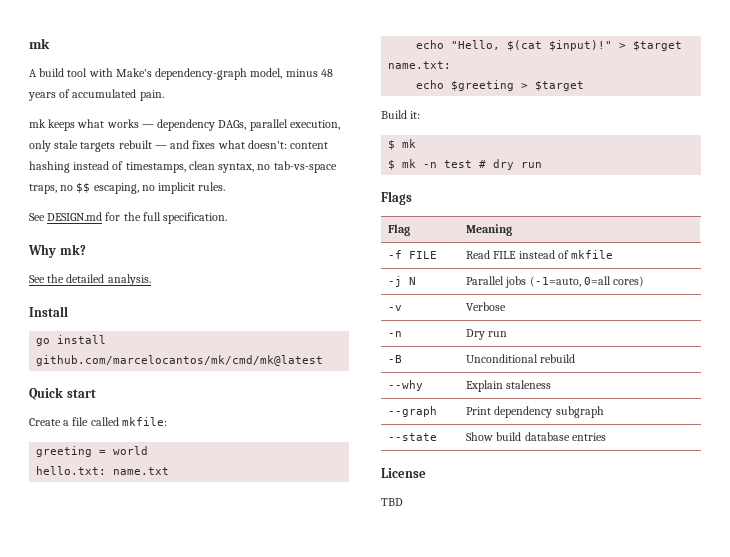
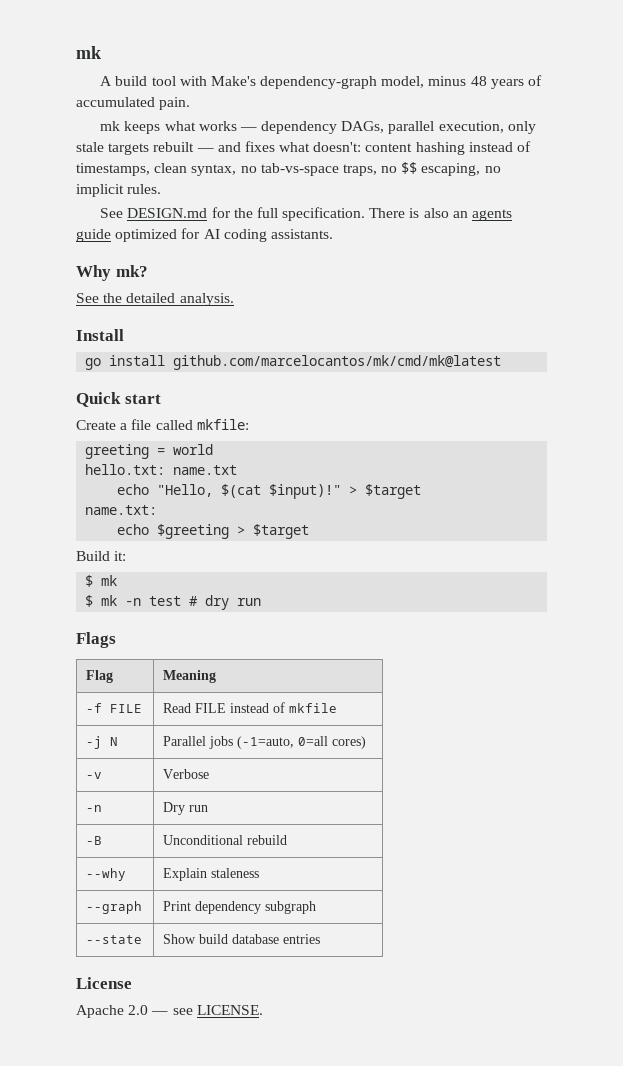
+ There is also an agents guide optimized for AI coding assistants.
- TBD
+ Apache 2.0 — see LICENSE.

